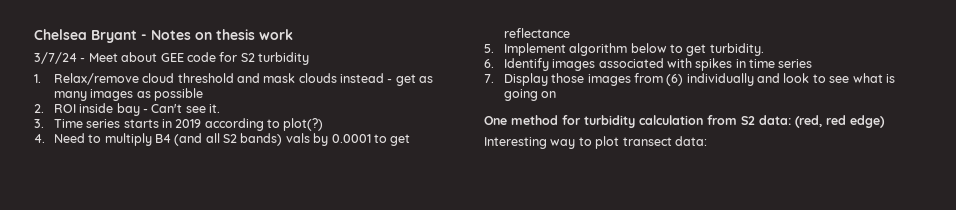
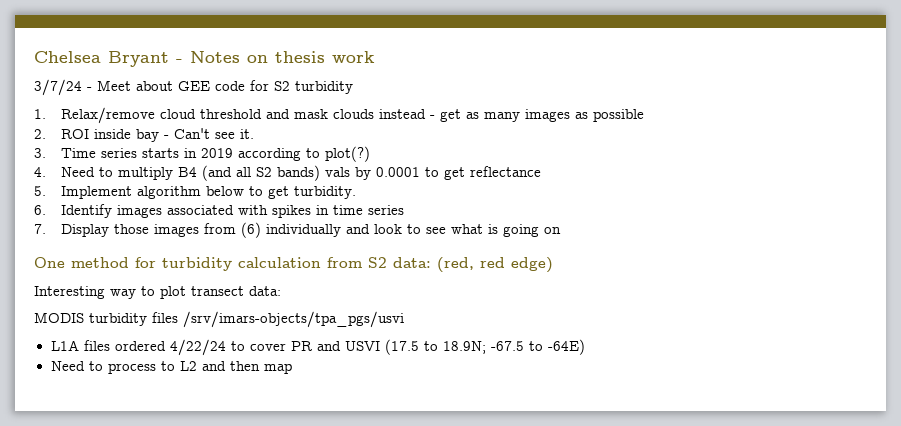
+ MODIS turbidity files /srv/imars-objects/tpa_pgs/usvi
+ L1A files ordered 4/22/24 to cover PR and USVI (17.5 to 18.9N; -67.5 to -64E)
+ Need to process to L2 and then map

